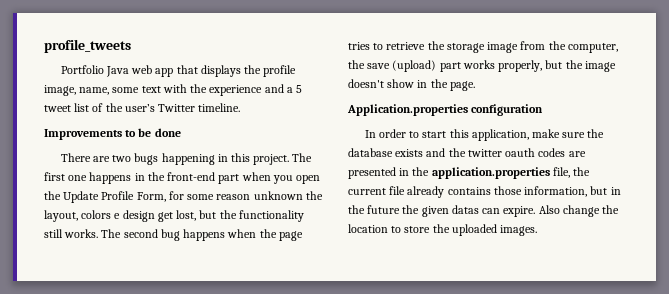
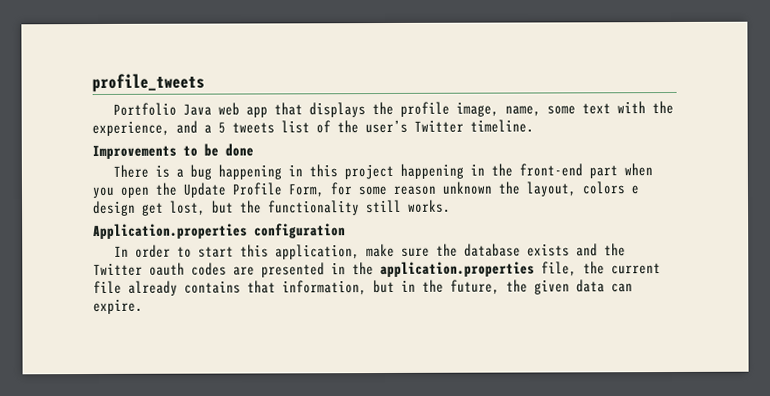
- Portfolio Java web app that displays the profile image, name, some text with the experience and a 5 tweet list of the user’s Twitter timeline.
+ Portfolio Java web app that displays the profile image, name, some text with the experience, and a 5 tweets list of the user’s Twitter timeline.
- There are two bugs happening in this project. The first one happens in the front-end part when you open the Update Profile Form, for some reason unknown the layout, colors e design get lost, but the functionality still works. The second bug happens when the page tries to retrieve the storage image from the computer, the save (upload) part works properly, but the image doesn't show in the page.
+ There is a bug happening in this project happening in the front-end part when you open the Update Profile Form, for some reason unknown the layout, colors e design get lost, but the functionality still works.
- In order to start this application, make sure the database exists and the twitter oauth codes are presented in the application.properties file, the current file already contains those information, but in the future the given datas can expire. Also change the location to store the uploaded images.
+ In order to start this application, make sure the database exists and the Twitter oauth codes are presented in the application.properties file, the current file already contains that information, but in the future, the given data can expire.

